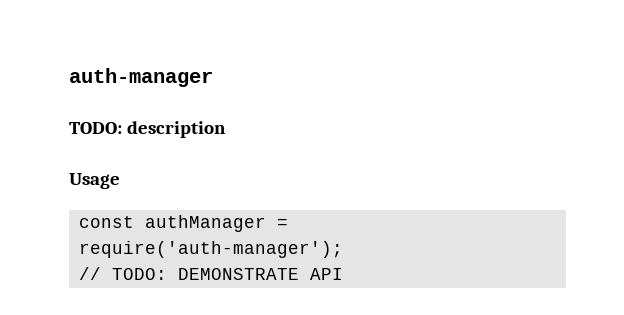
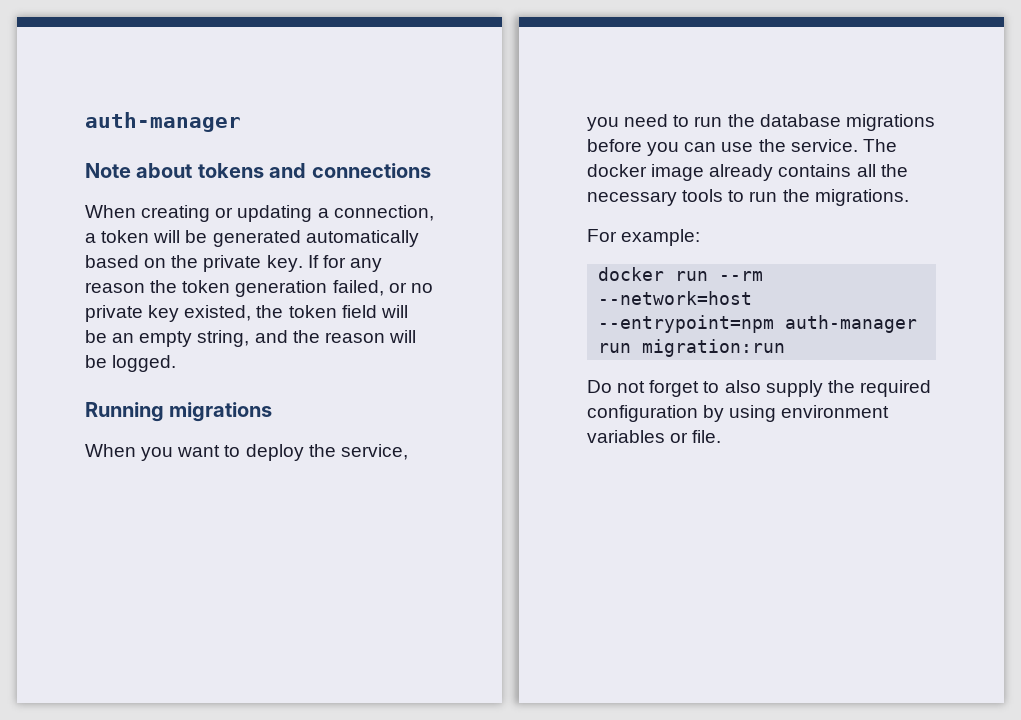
- TODO: description
- Usage
- const authManager = require('auth-manager');
- // TODO: DEMONSTRATE API
+ Note about tokens and connections
+ When creating or updating a connection, a token will be generated automatically based on the private key. If for any reason the token generation failed, or no private key existed, the token field will be an empty string, and the reason will be logged.
+ Running migrations
+ When you want to deploy the service, you need to run the database migrations before you can use the service. The docker image already contains all the necessary tools to run the migrations.
+ For example:
+ docker run --rm --network=host --entrypoint=npm auth-manager run migration:run
+ Do not forget to also supply the required configuration by using environment variables or file.

